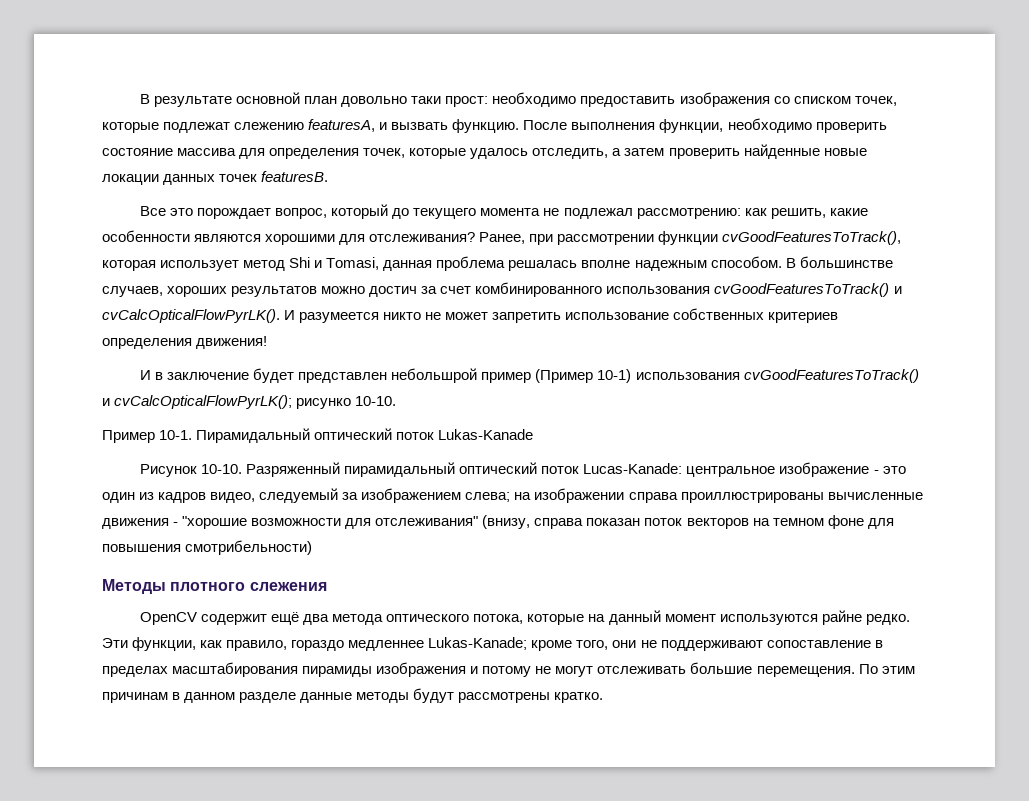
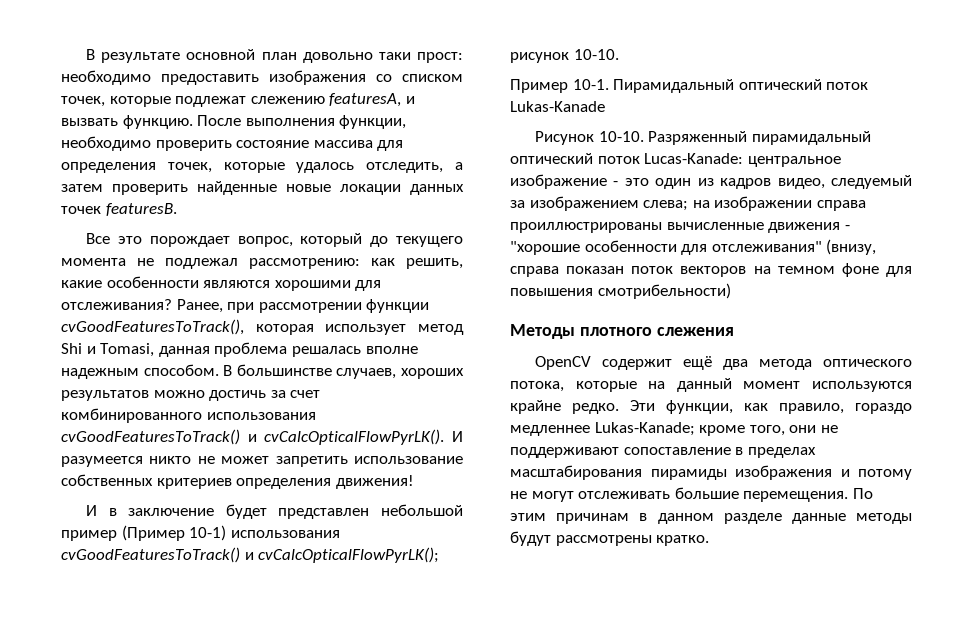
- В большинстве случаев, хороших результатов можно достич за счет комбинированного использования cvGoodFeaturesToTrack() и cvCalcOpticalFlowPyrLK().
+ В большинстве случаев, хороших результатов можно достичь за счет комбинированного использования cvGoodFeaturesToTrack() и cvCalcOpticalFlowPyrLK().
- И в заключение будет представлен небольшрой пример (Пример 10-1) использования cvGoodFeaturesToTrack() и cvCalcOpticalFlowPyrLK(); рисунко 10-10.
+ И в заключение будет представлен небольшой пример (Пример 10-1) использования cvGoodFeaturesToTrack() и cvCalcOpticalFlowPyrLK(); рисунок 10-10.
- Разряженный пирамидальный оптический поток Lucas-Kanade: центральное изображение - это один из кадров видео, следуемый за изображением слева; на изображении справа проиллюстрированы вычисленные движения - "хорошие возможности для отслеживания" (внизу, справа показан поток векторов на темном фоне для повышения смотрибельности)
+ Разряженный пирамидальный оптический поток Lucas-Kanade: центральное изображение - это один из кадров видео, следуемый за изображением слева; на изображении справа проиллюстрированы вычисленные движения - "хорошие особенности для отслеживания" (внизу, справа показан поток векторов на темном фоне для повышения смотрибельности)
- OpenCV содержит ещё два метода оптического потока, которые на данный момент используются райне редко.
+ OpenCV содержит ещё два метода оптического потока, которые на данный момент используются крайне редко.

